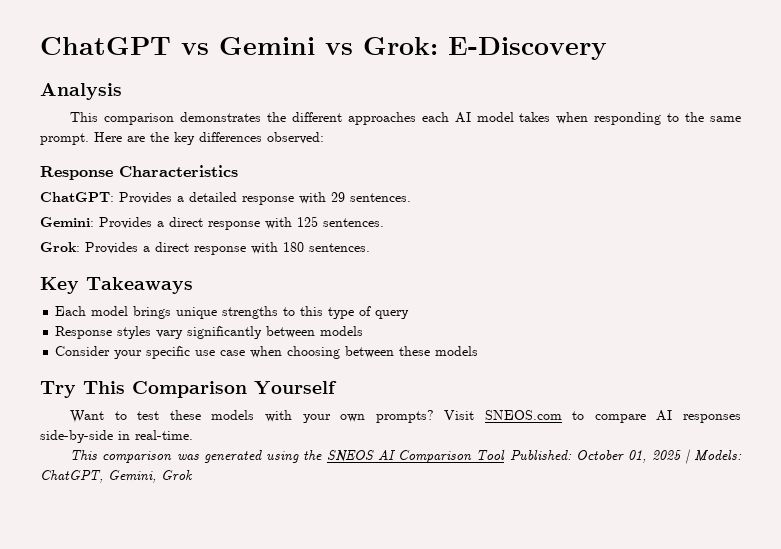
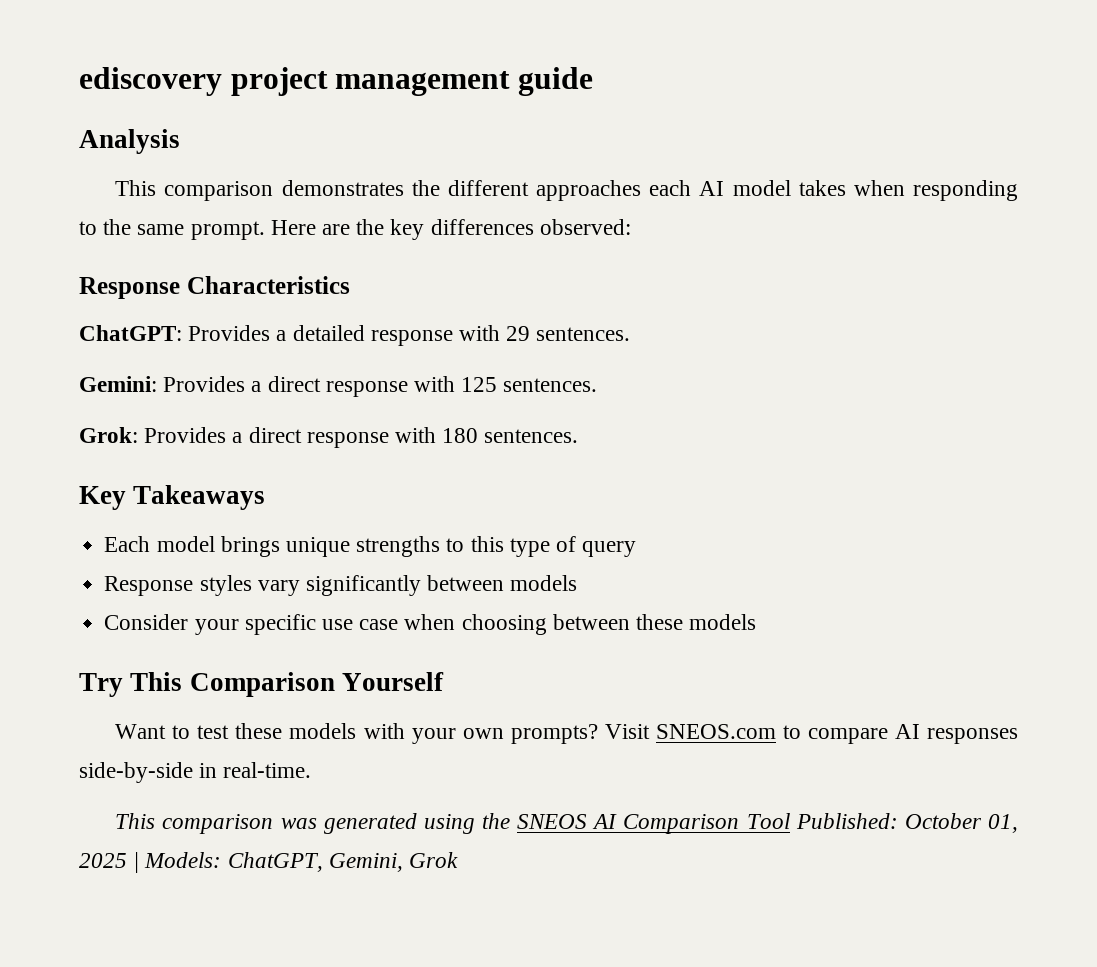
- ChatGPT vs Gemini vs Grok: E-Discovery
+ ediscovery project management guide

